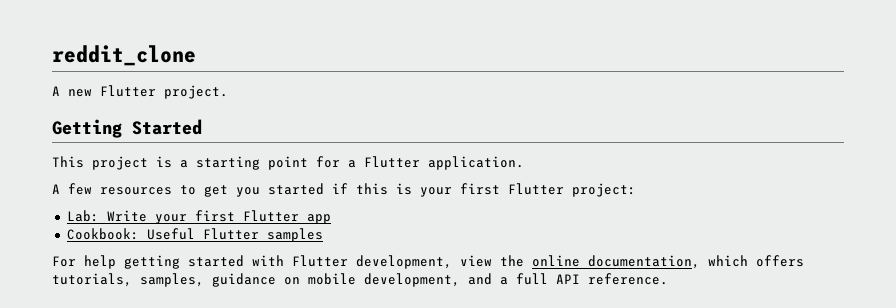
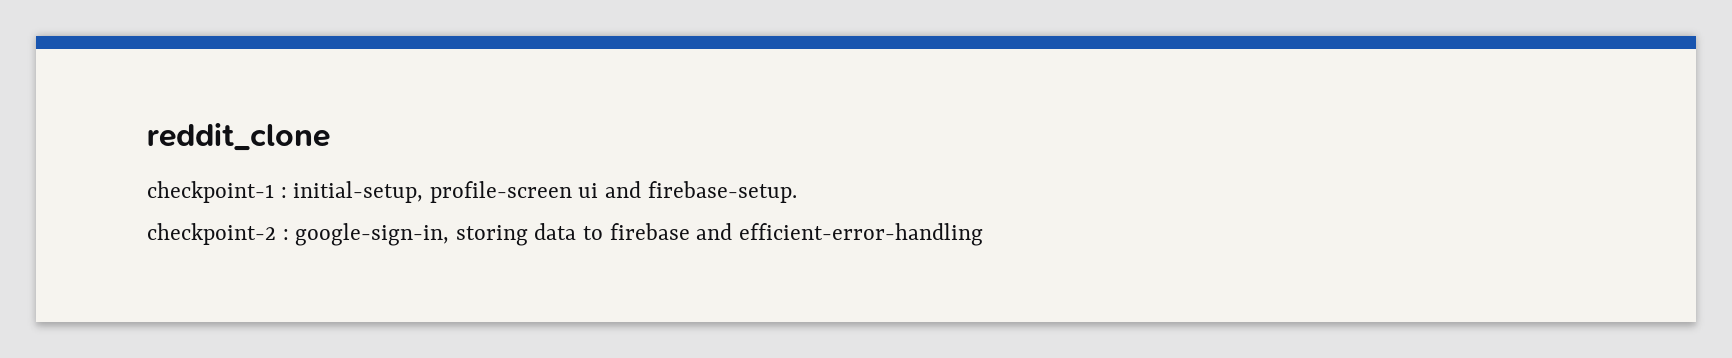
- A new Flutter project.
- Getting Started
- This project is a starting point for a Flutter application.
- A few resources to get you started if this is your first Flutter project:
- Lab: Write your first Flutter app
- Cookbook: Useful Flutter samples
- For help getting started with Flutter development, view the online documentation, which offers tutorials, samples, guidance on mobile development, and a full API reference.
+ checkpoint-1 : initial-setup, profile-screen ui and firebase-setup.
+ checkpoint-2 : google-sign-in, storing data to firebase and efficient-error-handling

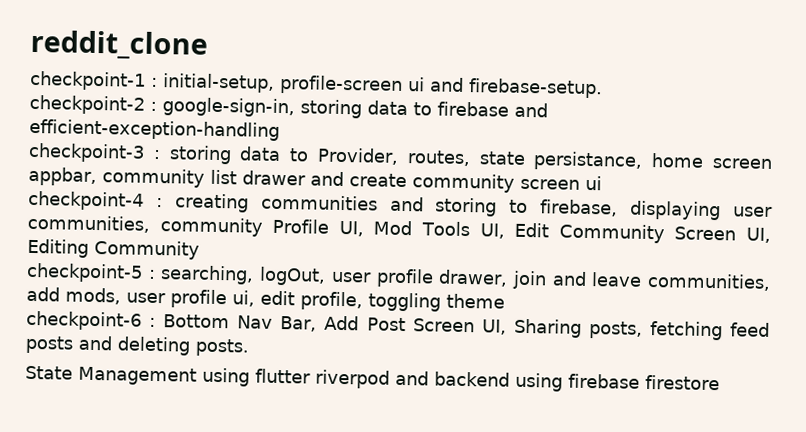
- checkpoint-2 : google-sign-in, storing data to firebase and efficient-error-handling
+ checkpoint-2 : google-sign-in, storing data to firebase and efficient-exception-handling
+ checkpoint-3 : storing data to Provider, routes, state persistance, home screen appbar, community list drawer and create community screen ui
+ checkpoint-4 : creating communities and storing to firebase, displaying user communities, community Profile UI, Mod Tools UI, Edit Community Screen UI, Editing Community
+ checkpoint-5 : searching, logOut, user profile drawer, join and leave communities, add mods, user profile ui, edit profile, toggling theme
+ checkpoint-6 : Bottom Nav Bar, Add Post Screen UI, Sharing posts, fetching feed posts and deleting posts.
+ State Management using flutter riverpod and backend using firebase firestore

